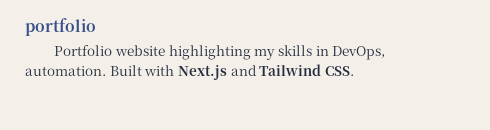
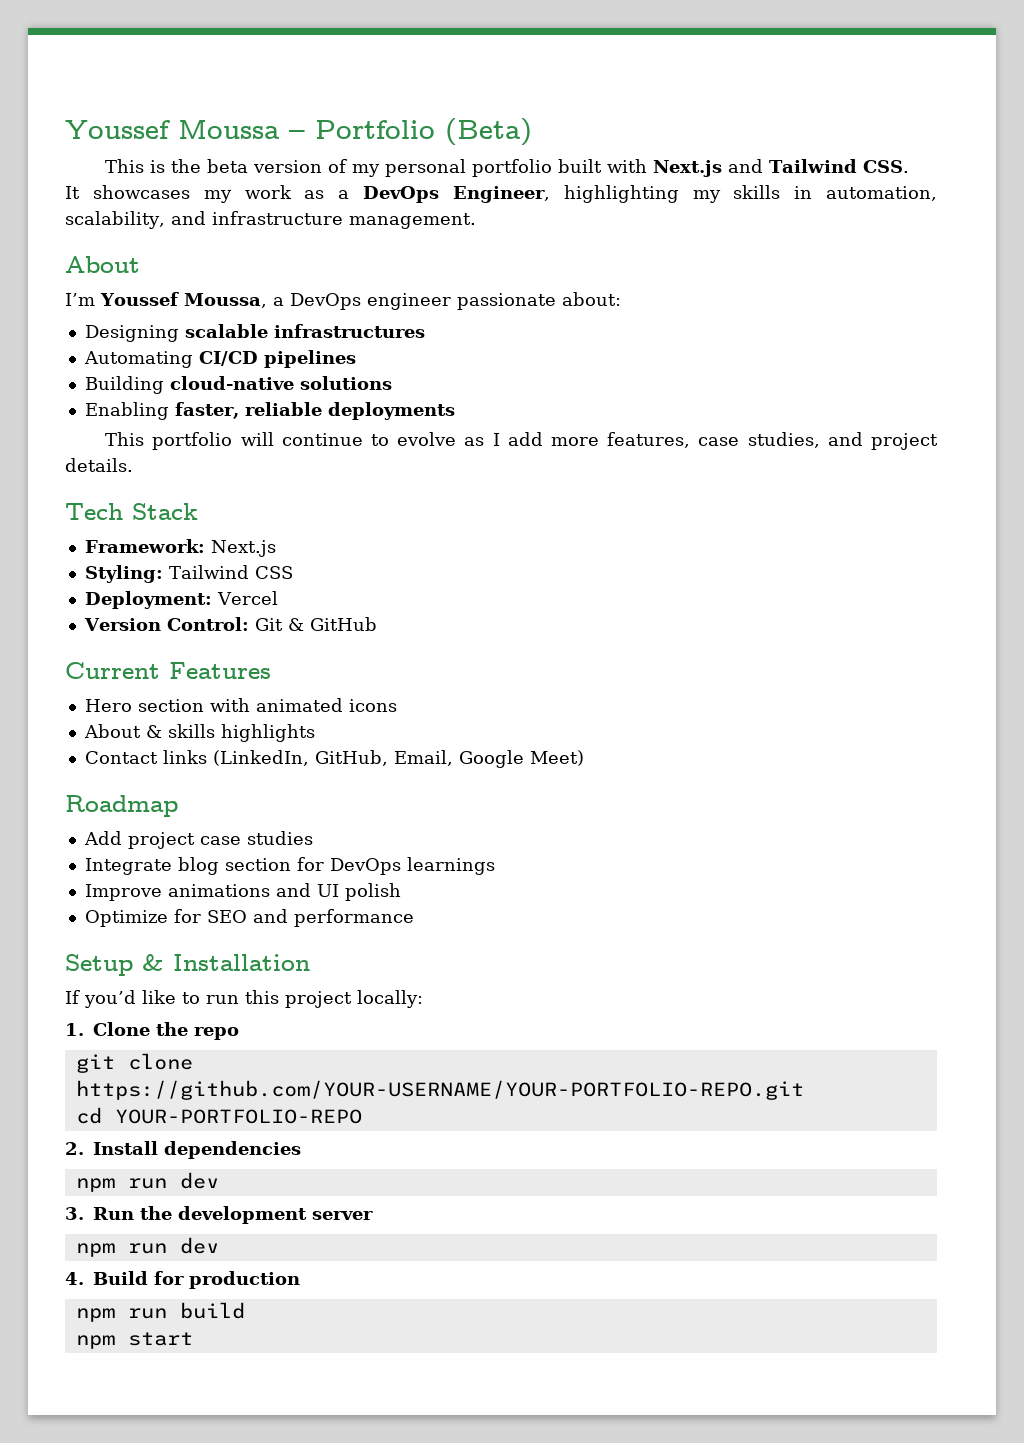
- portfolio
- Portfolio website highlighting my skills in DevOps, automation. Built with Next.js and Tailwind CSS.
+ Youssef Moussa – Portfolio (Beta)
+ This is the beta version of my personal portfolio built with Next.js and Tailwind CSS.
+ It showcases my work as a DevOps Engineer, highlighting my skills in automation, scalability, and infrastructure management.
+ About
+ I’m Youssef Moussa, a DevOps engineer passionate about:
+ Designing scalable infrastructures
+ Automating CI/CD pipelines
+ Building cloud-native solutions
+ Enabling faster, reliable deployments
+ This portfolio will continue to evolve as I add more features, case studies, and project details.
+ Tech Stack
+ Framework: Next.js
+ Styling: Tailwind CSS
+ Deployment: Vercel
+ Version Control: Git & GitHub
+ Current Features
+ Hero section with animated icons
+ About & skills highlights
+ Contact links (LinkedIn, GitHub, Email, Google Meet)
+ Roadmap
+ Add project case studies
+ Integrate blog section for DevOps learnings
+ Improve animations and UI polish
+ Optimize for SEO and performance
+ Setup & Installation
+ If you’d like to run this project locally:
+ 1. Clone the repo
+ git clone https://github.com/YOUR-USERNAME/YOUR-PORTFOLIO-REPO.git
+ cd YOUR-PORTFOLIO-REPO
+ 2. Install dependencies
+ npm run dev
+ 3. Run the development server
+ npm run dev
+ 4. Build for production
+ npm run build
+ npm start

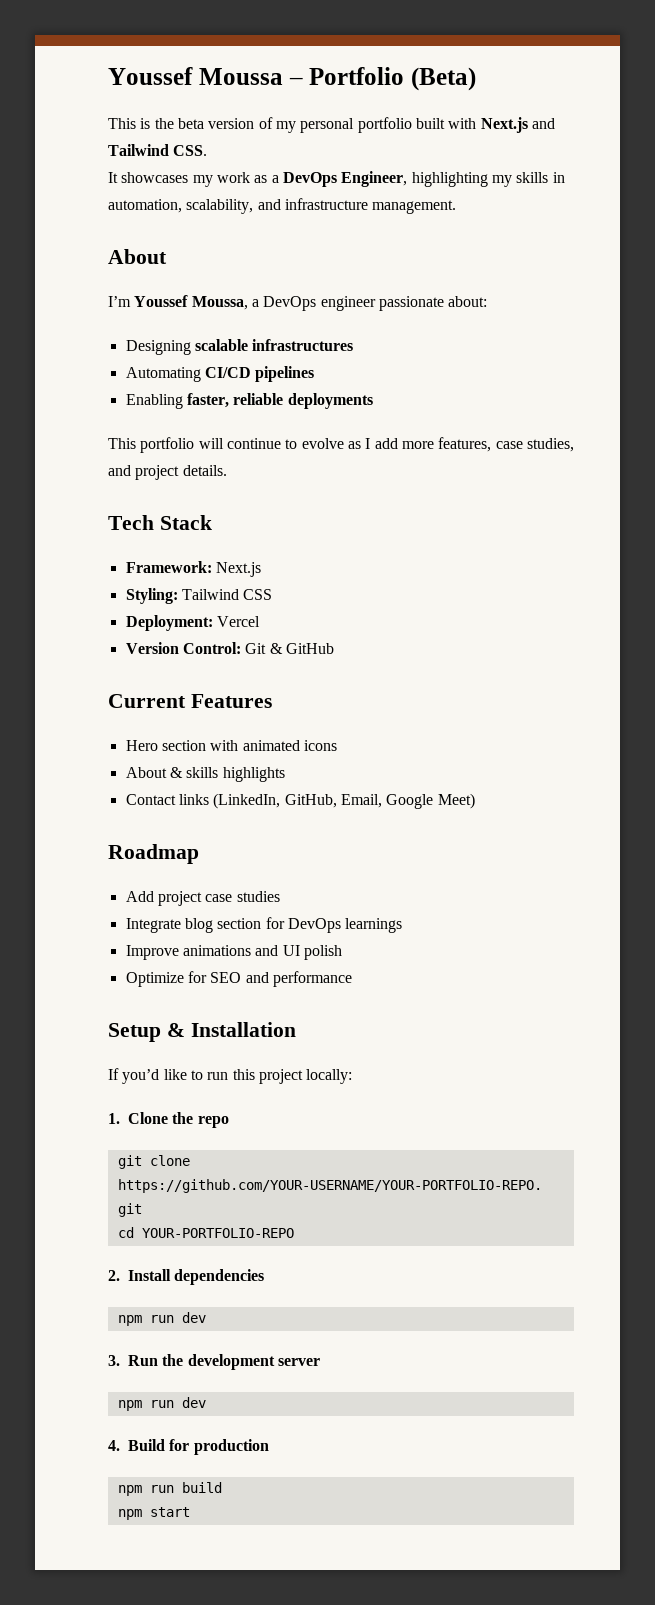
- Building cloud-native solutions

